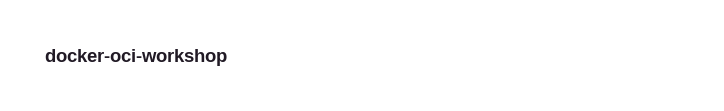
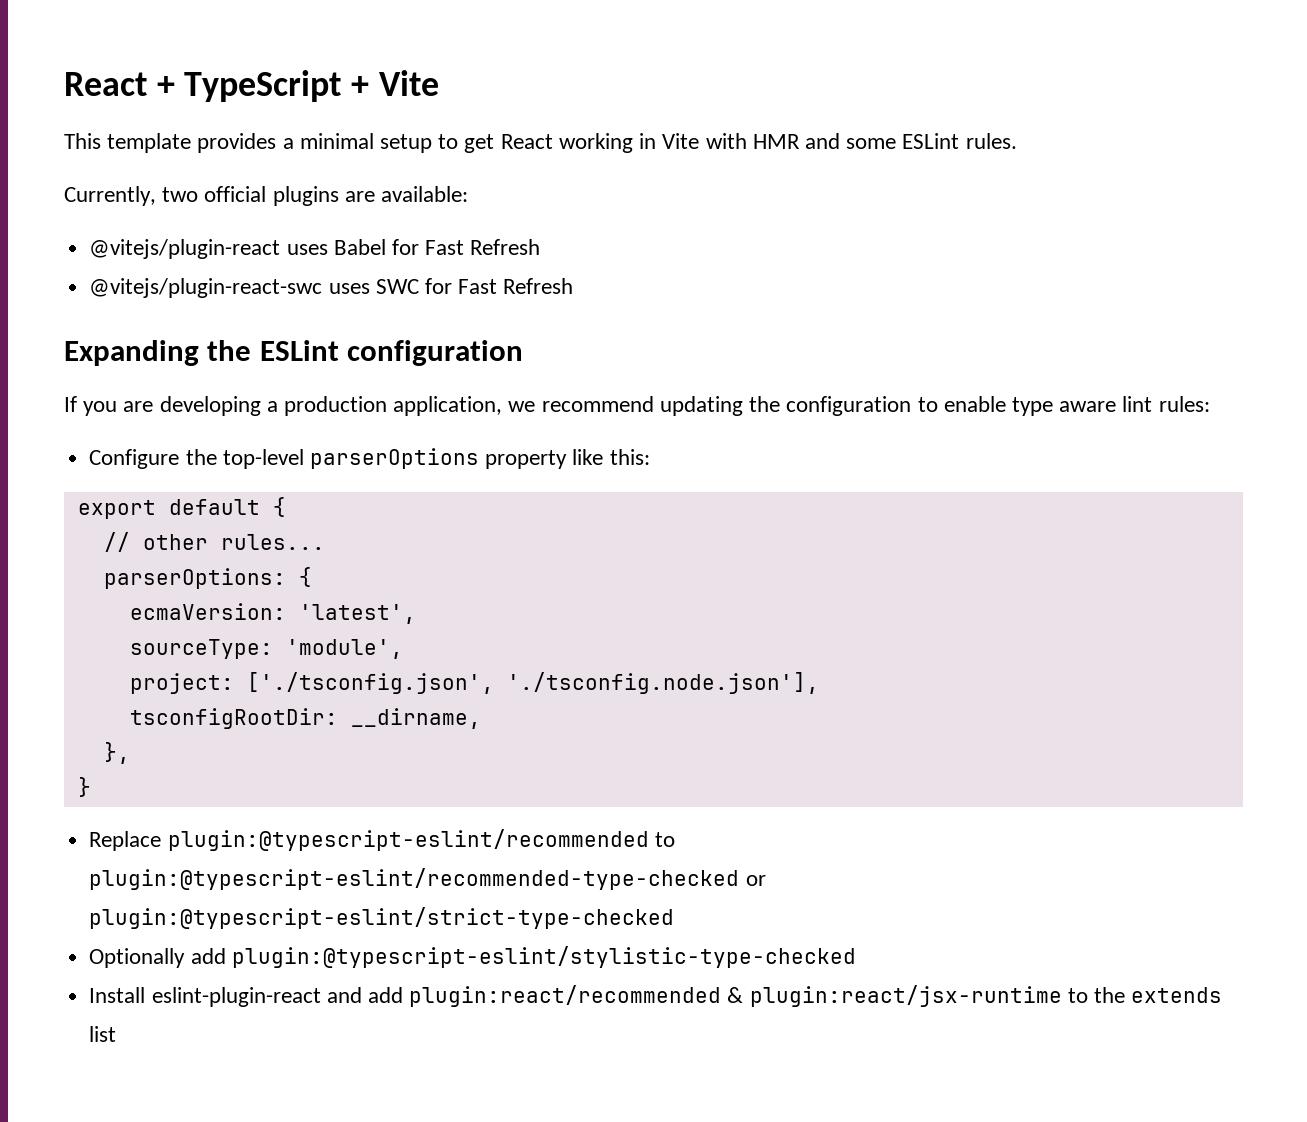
- docker-oci-workshop
+ React + TypeScript + Vite
+ This template provides a minimal setup to get React working in Vite with HMR and some ESLint rules.
+ Currently, two official plugins are available:
+ @vitejs/plugin-react uses Babel for Fast Refresh
+ @vitejs/plugin-react-swc uses SWC for Fast Refresh
+ Expanding the ESLint configuration
+ If you are developing a production application, we recommend updating the configuration to enable type aware lint rules:
+ Configure the top-level parserOptions property like this:
+ export default {
+ // other rules...
+ parserOptions: {
+ ecmaVersion: 'latest',
+ sourceType: 'module',
+ project: ['./tsconfig.json', './tsconfig.node.json'],
+ tsconfigRootDir: __dirname,
+ },
+ }
+ Replace plugin:@typescript-eslint/recommended to plugin:@typescript-eslint/recommended-type-checked or plugin:@typescript-eslint/strict-type-checked
+ Optionally add plugin:@typescript-eslint/stylistic-type-checked
+ Install eslint-plugin-react and add plugin:react/recommended & plugin:react/jsx-runtime to the extends list

